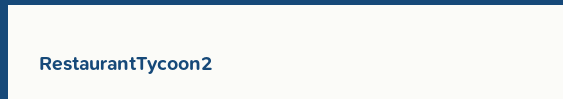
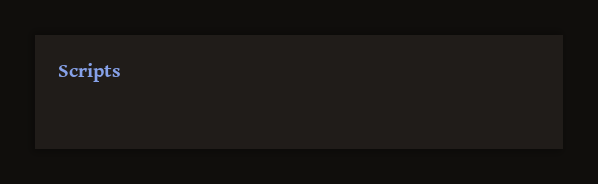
- RestaurantTycoon2
+ Scripts

